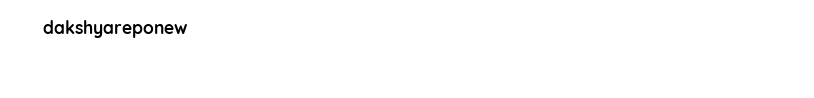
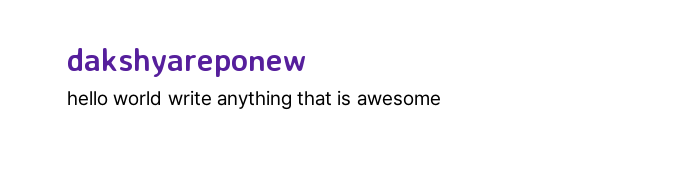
+ hello world write anything that is awesome

